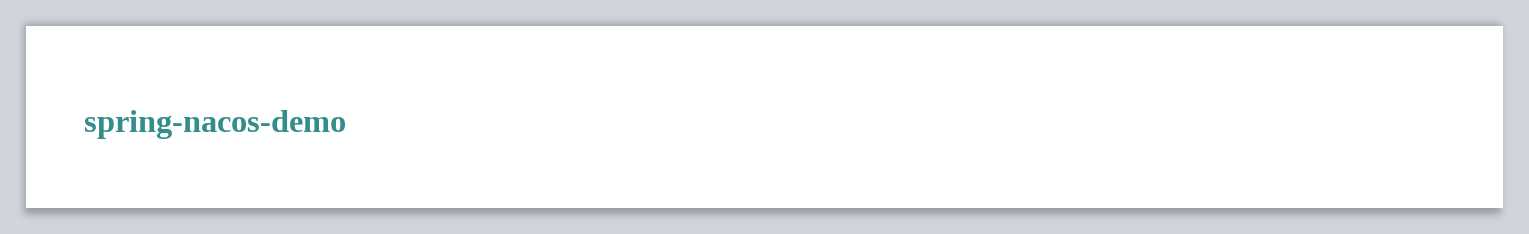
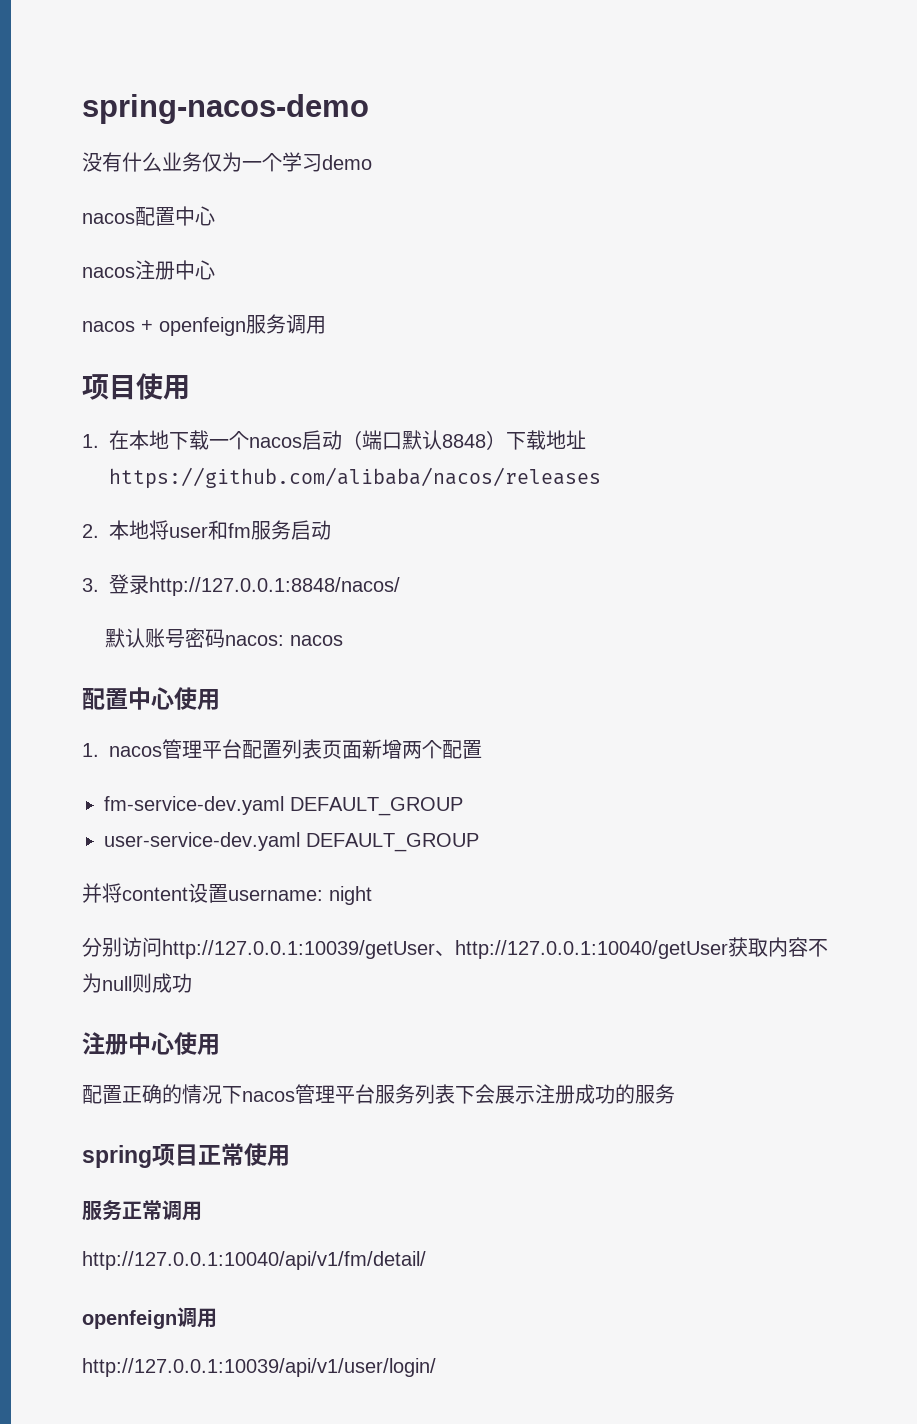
+ 没有什么业务仅为一个学习demo
+ nacos配置中心
+ nacos注册中心
+ nacos + openfeign服务调用
+ 项目使用
+ 1.在本地下载一个nacos启动（端口默认8848）下载地址https://github.com/alibaba/nacos/releases
+ 2.本地将user和fm服务启动
+ 3.登录http://127.0.0.1:8848/nacos/
+ 默认账号密码nacos: nacos
+ 配置中心使用
+ 1. nacos管理平台配置列表页面新增两个配置
+ fm-service-dev.yaml DEFAULT_GROUP
+ user-service-dev.yaml DEFAULT_GROUP
+ 并将content设置username: night
+ 分别访问http://127.0.0.1:10039/getUser、http://127.0.0.1:10040/getUser获取内容不为null则成功
+ 注册中心使用
+ 配置正确的情况下nacos管理平台服务列表下会展示注册成功的服务
+ spring项目正常使用
+ 服务正常调用
+ http://127.0.0.1:10040/api/v1/fm/detail/
+ openfeign调用
+ http://127.0.0.1:10039/api/v1/user/login/

